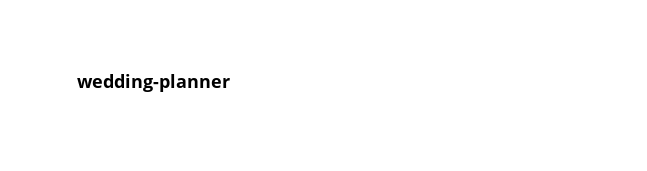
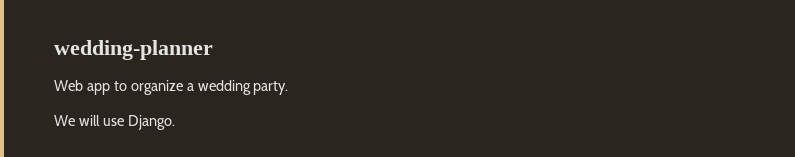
+ Web app to organize a wedding party.
+ We will use Django.

